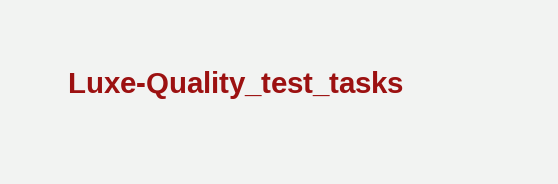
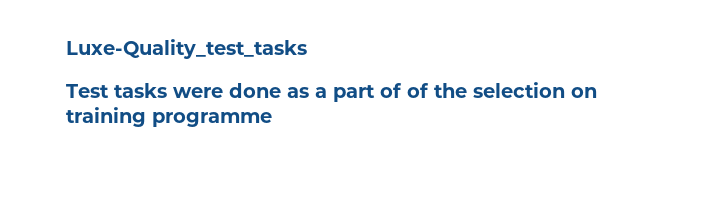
+ Test tasks were done as a part of of the selection on training programme

